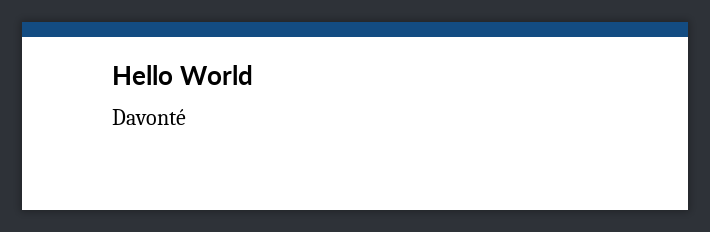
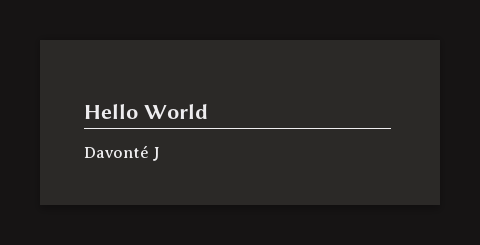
- Davonté
+ Davonté J

